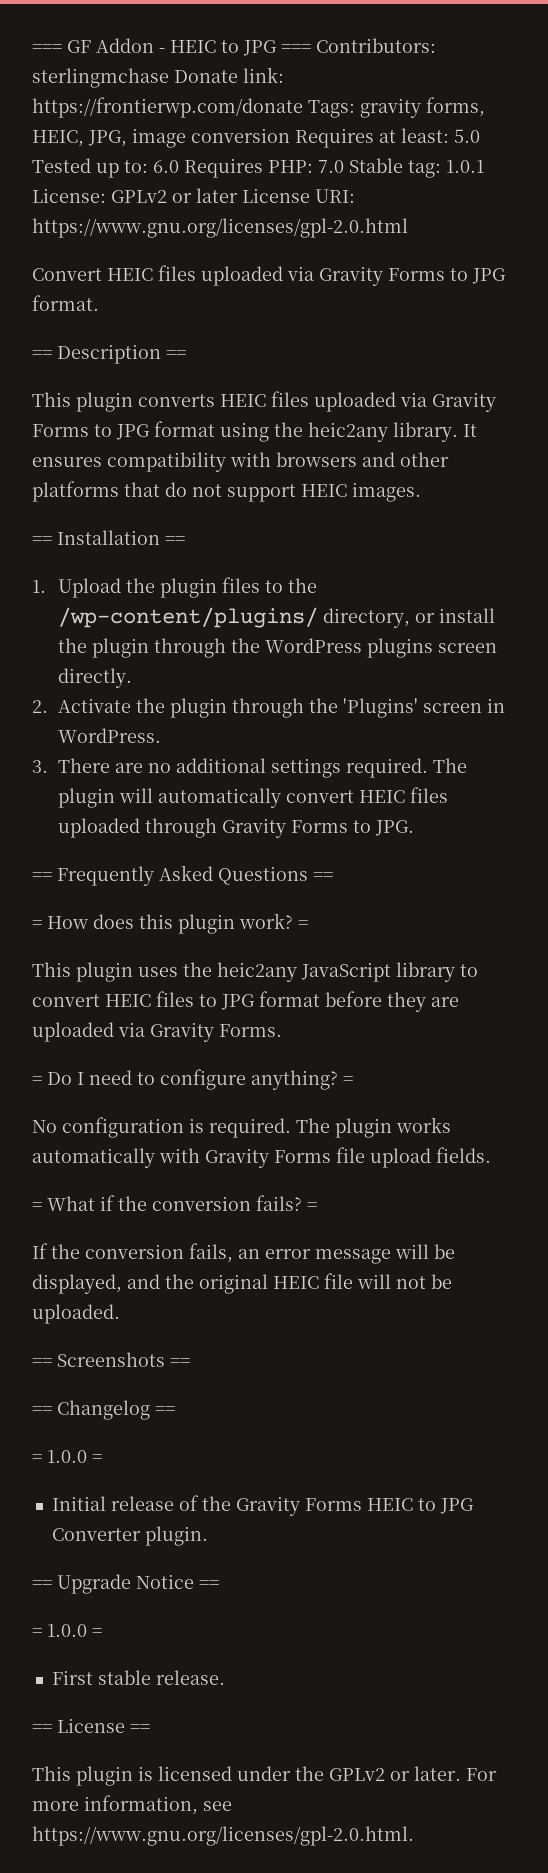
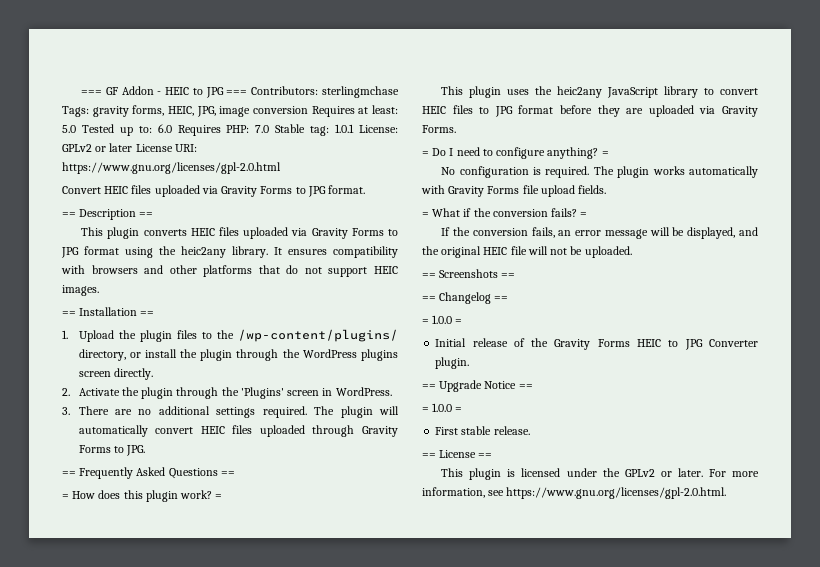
- === GF Addon - HEIC to JPG === Contributors: sterlingmchase Donate link: https://frontierwp.com/donate Tags: gravity forms, HEIC, JPG, image conversion Requires at least: 5.0 Tested up to: 6.0 Requires PHP: 7.0 Stable tag: 1.0.1 License: GPLv2 or later License URI: https://www.gnu.org/licenses/gpl-2.0.html
+ === GF Addon - HEIC to JPG === Contributors: sterlingmchase Tags: gravity forms, HEIC, JPG, image conversion Requires at least: 5.0 Tested up to: 6.0 Requires PHP: 7.0 Stable tag: 1.0.1 License: GPLv2 or later License URI: https://www.gnu.org/licenses/gpl-2.0.html

